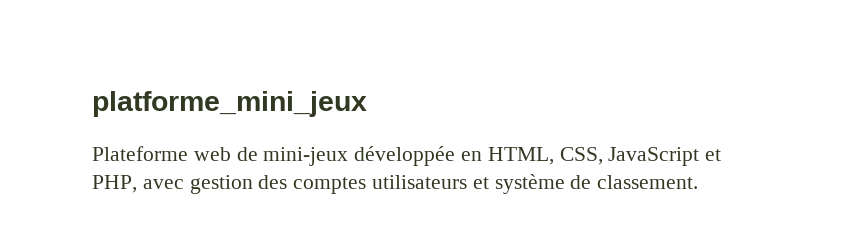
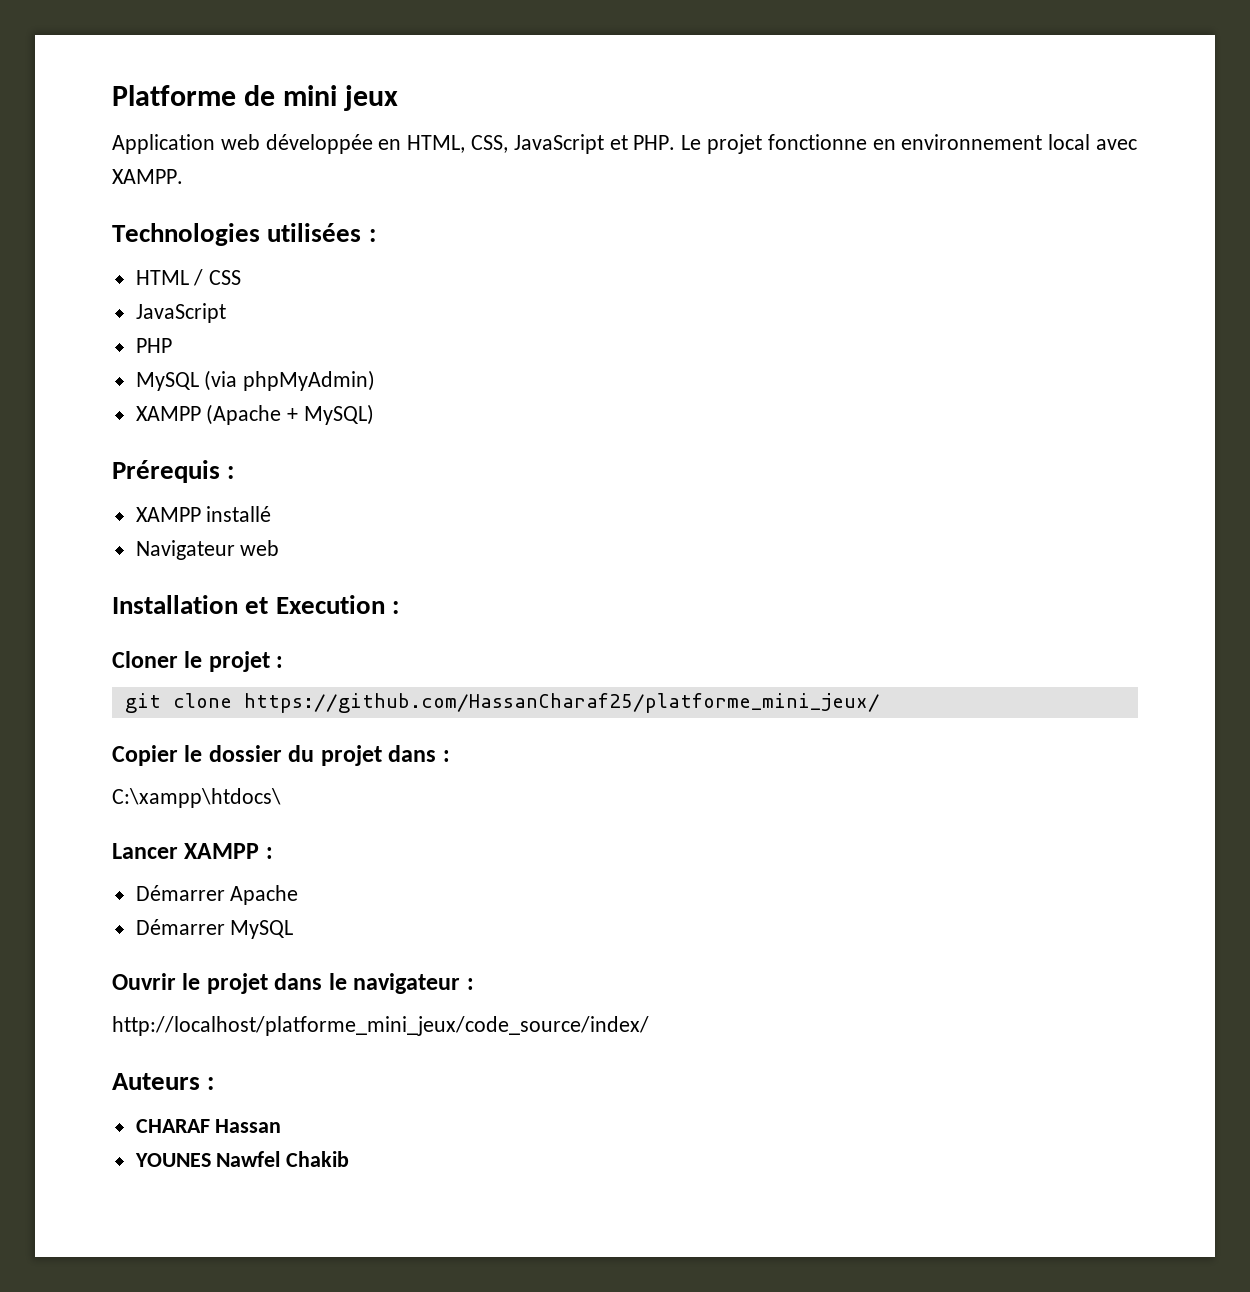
- platforme_mini_jeux
- Plateforme web de mini-jeux développée en HTML, CSS, JavaScript et PHP, avec gestion des comptes utilisateurs et système de classement.
+ Platforme de mini jeux
+ Application web développée en HTML, CSS, JavaScript et PHP. Le projet fonctionne en environnement local avec XAMPP.
+ Technologies utilisées :
+ HTML / CSS
+ JavaScript
+ PHP
+ MySQL (via phpMyAdmin)
+ XAMPP (Apache + MySQL)
+ Prérequis :
+ XAMPP installé
+ Navigateur web
+ Installation et Execution :
+ Cloner le projet :
+ git clone https://github.com/HassanCharaf25/platforme_mini_jeux/
+ Copier le dossier du projet dans :
+ C:\xampp\htdocs\
+ Lancer XAMPP :
+ Démarrer Apache
+ Démarrer MySQL
+ Ouvrir le projet dans le navigateur :
+ http://localhost/platforme_mini_jeux/code_source/index/
+ Auteurs :
+ CHARAF Hassan
+ YOUNES Nawfel Chakib

